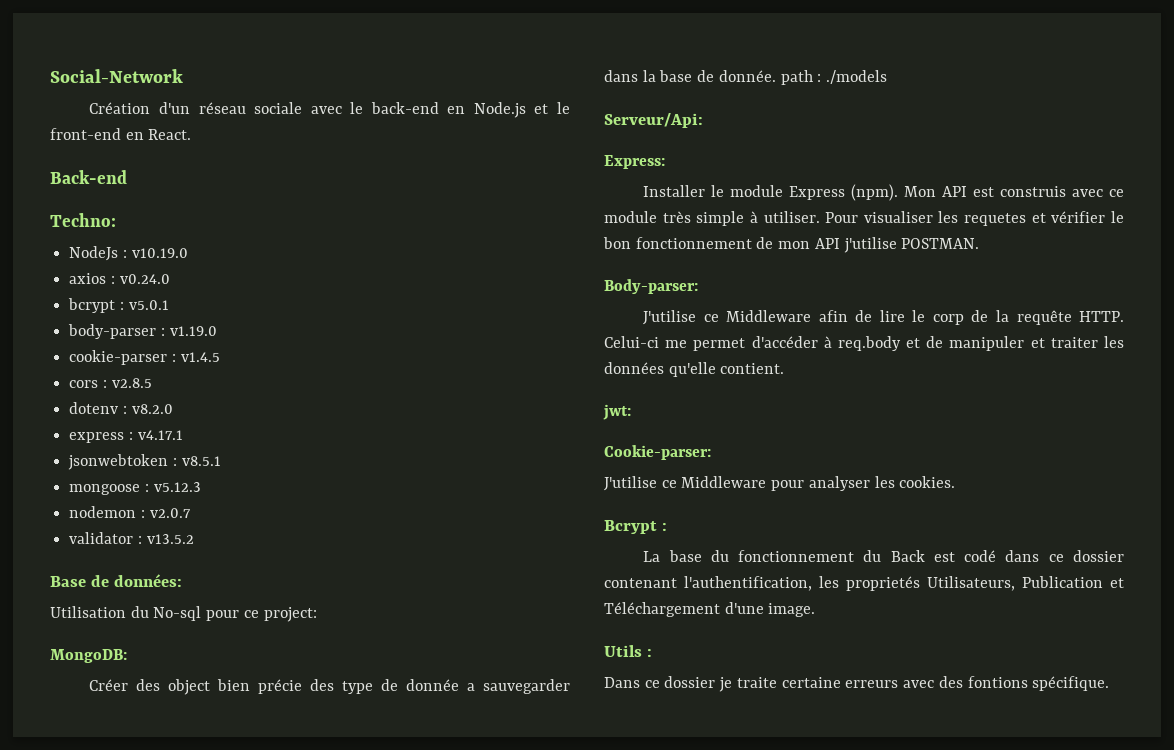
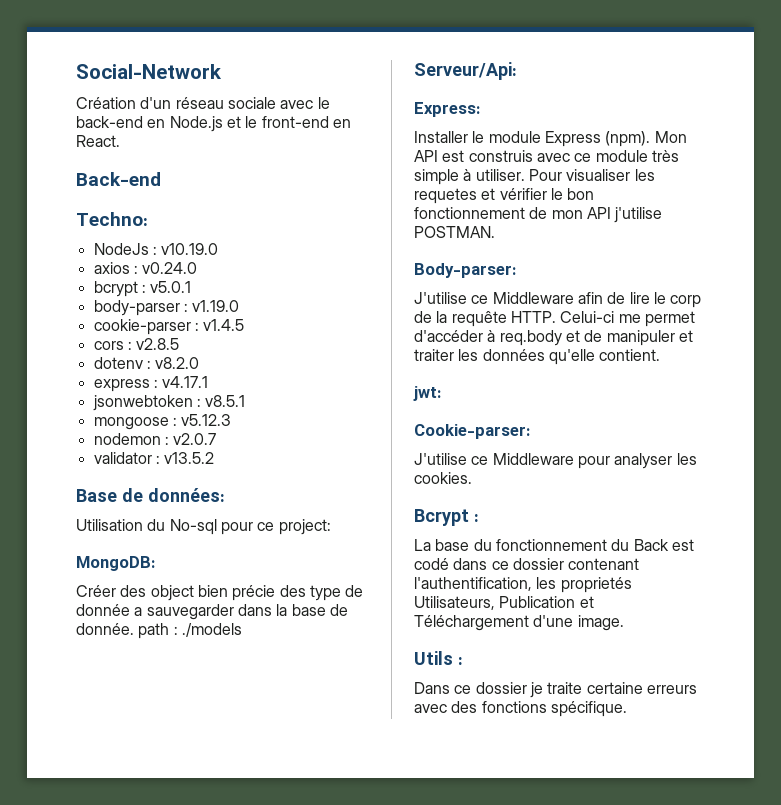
- Dans ce dossier je traite certaine erreurs avec des fontions spécifique.
+ Dans ce dossier je traite certaine erreurs avec des fonctions spécifique.

